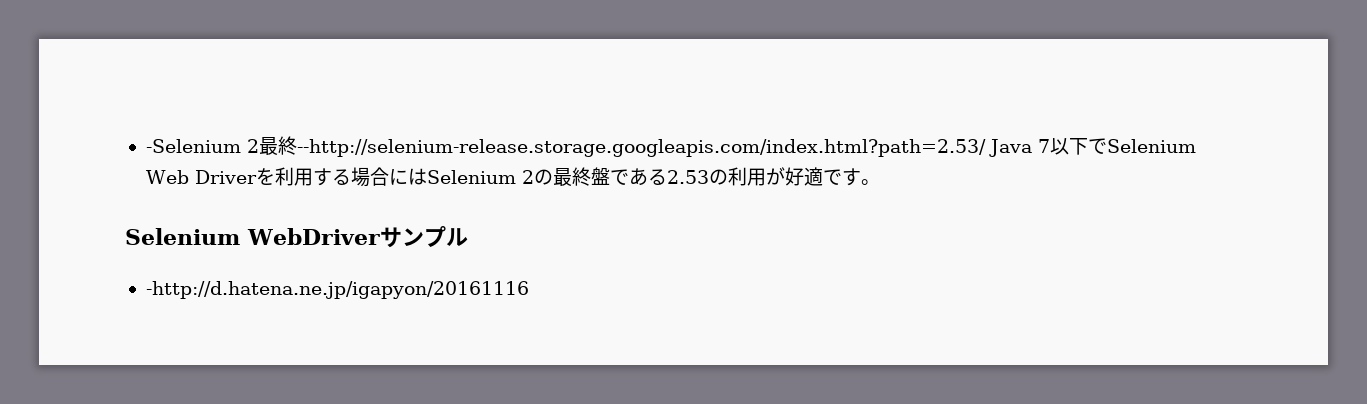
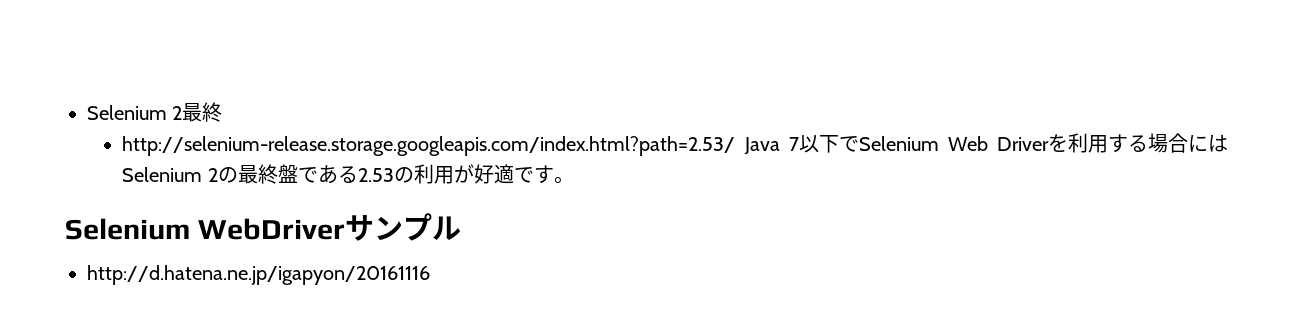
- -Selenium 2最終--http://selenium-release.storage.googleapis.com/index.html?path=2.53/ Java 7以下でSelenium Web Driverを利用する場合にはSelenium 2の最終盤である2.53の利用が好適です。
+ Selenium 2最終
+ http://selenium-release.storage.googleapis.com/index.html?path=2.53/ Java 7以下でSelenium Web Driverを利用する場合にはSelenium 2の最終盤である2.53の利用が好適です。
- -http://d.hatena.ne.jp/igapyon/20161116
+ http://d.hatena.ne.jp/igapyon/20161116

